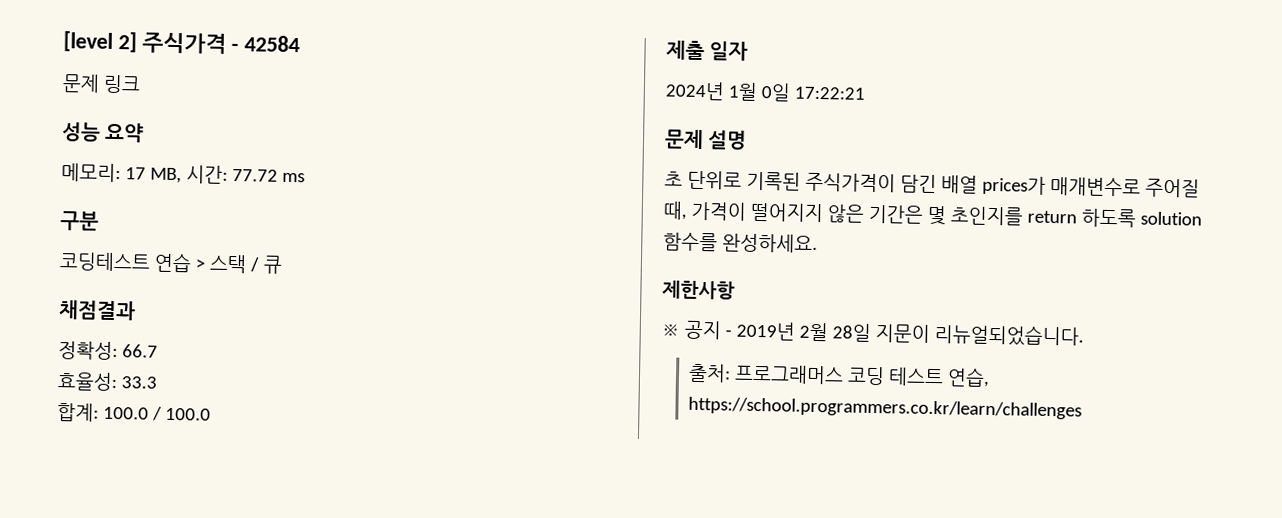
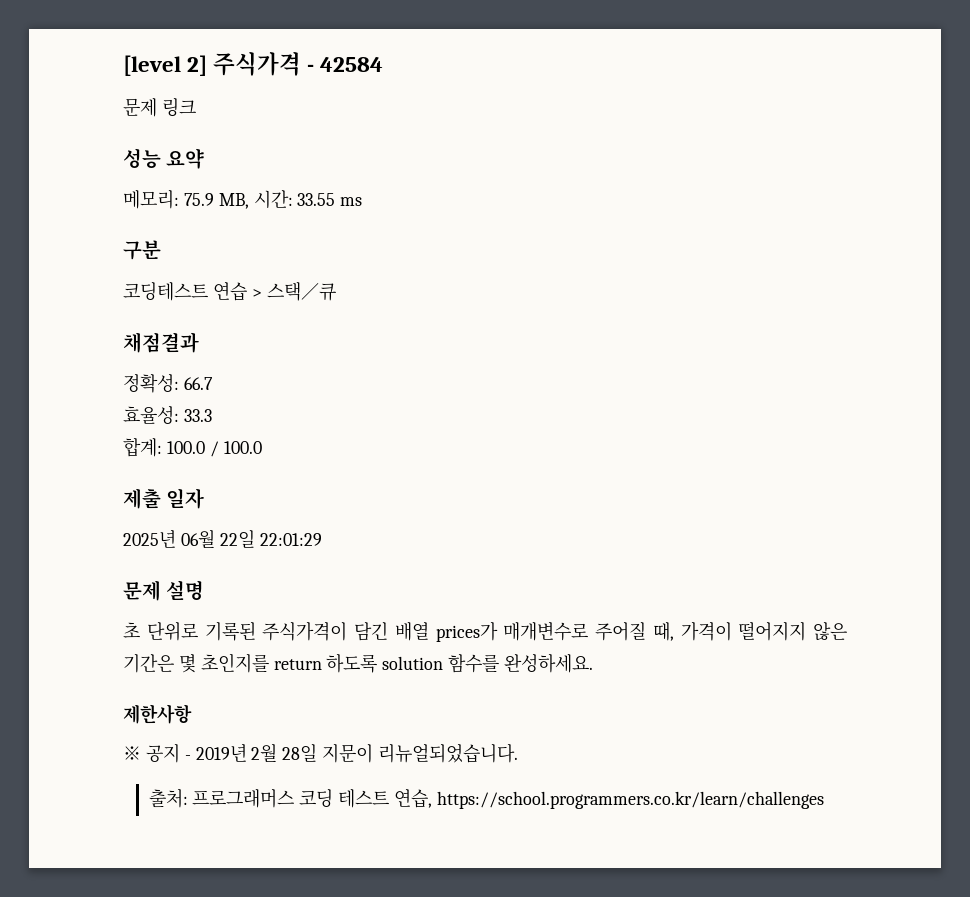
- 메모리: 17 MB, 시간: 77.72 ms
+ 메모리: 75.9 MB, 시간: 33.55 ms
- 2024년 1월 0일 17:22:21
+ 2025년 06월 22일 22:01:29

